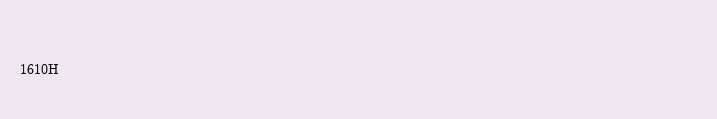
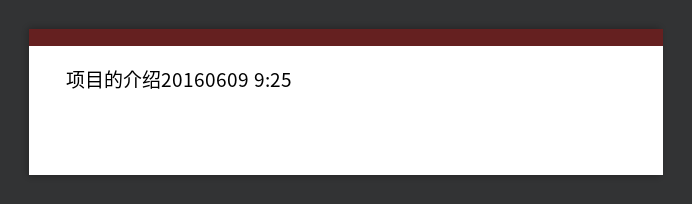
- 1610H
+ 项目的介绍20160609 9:25

